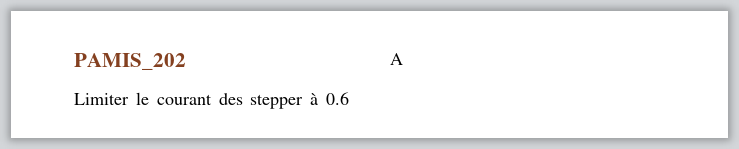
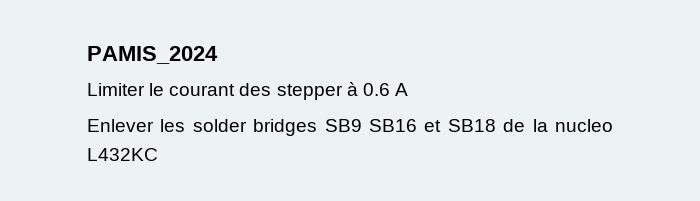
- PAMIS_202
+ PAMIS_2024
+ Enlever les solder bridges SB9 SB16 et SB18 de la nucleo L432KC

